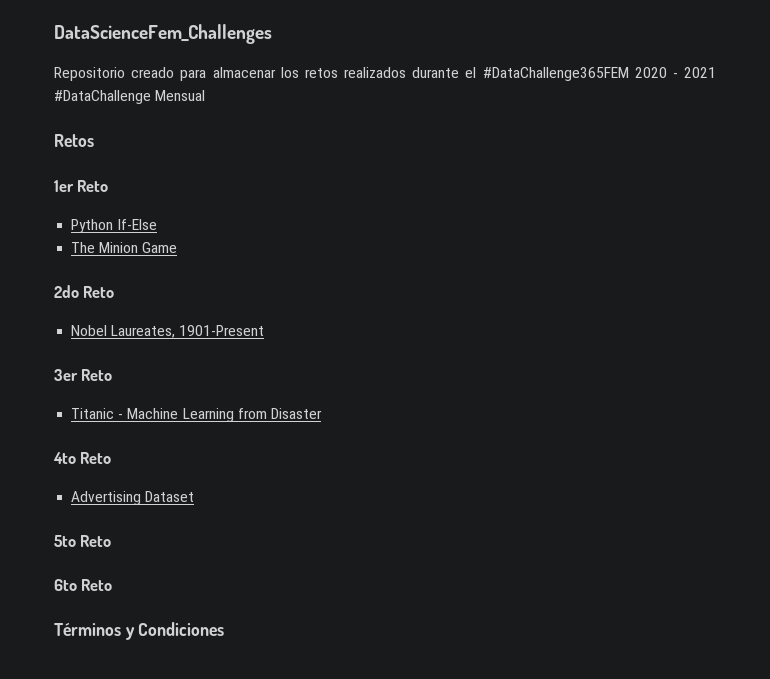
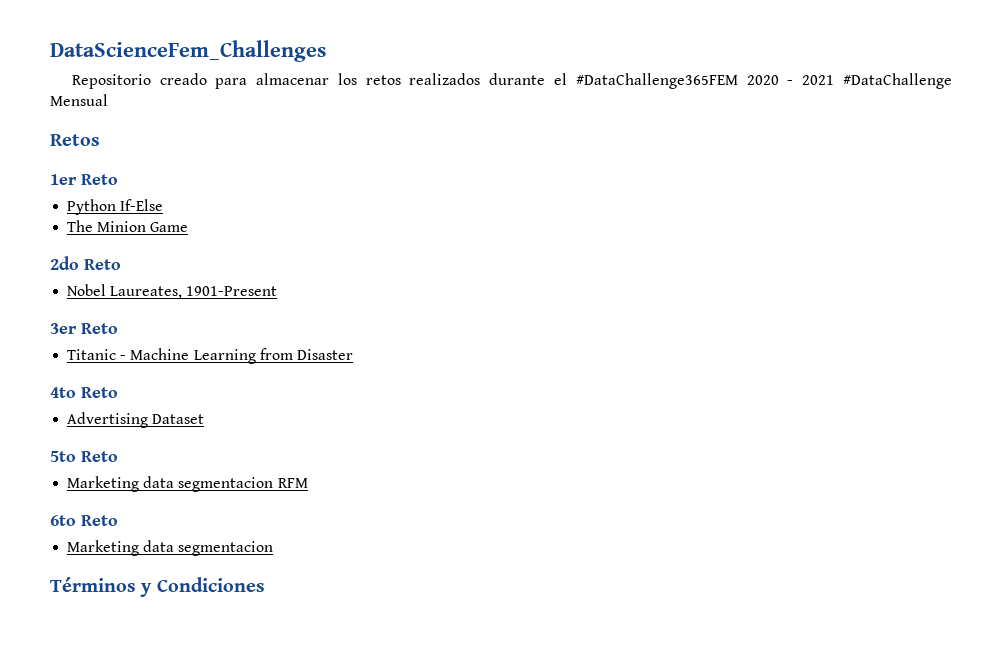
+ Marketing data segmentacion RFM
  6to Reto
+ Marketing data segmentacion

